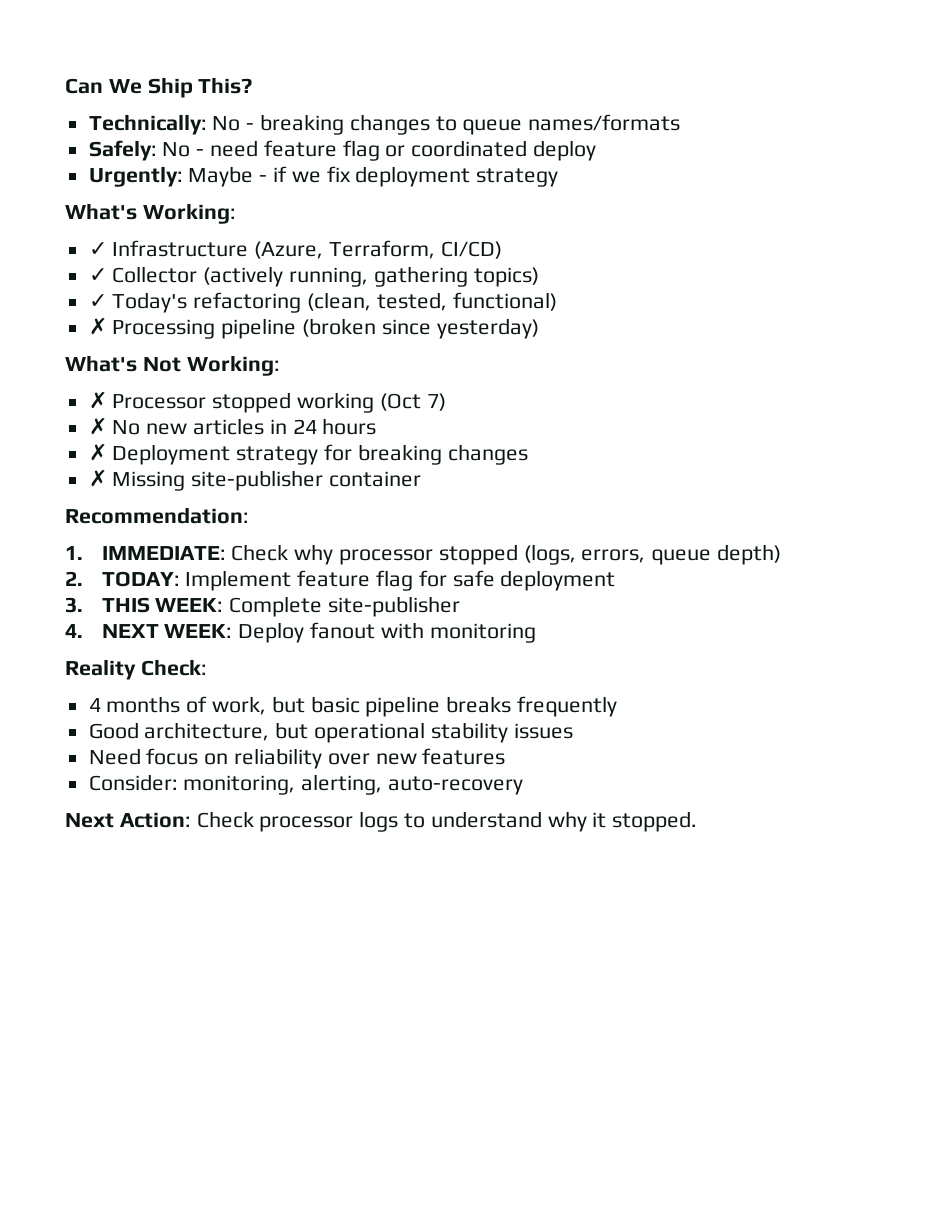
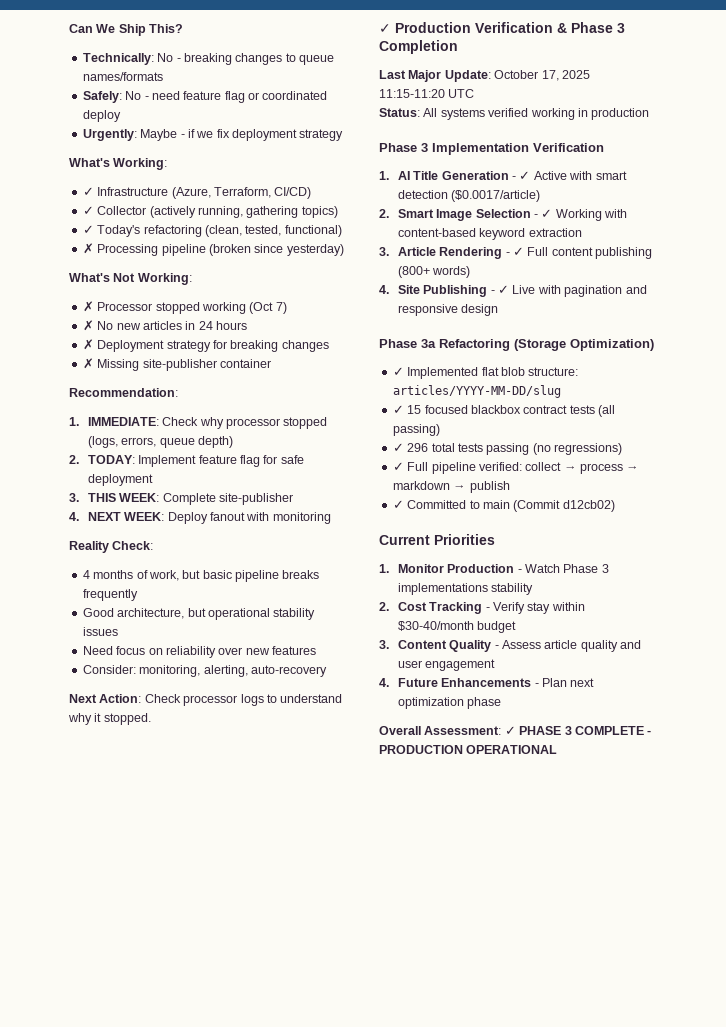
+ ✓ Production Verification & Phase 3 Completion
+ Last Major Update: October 17, 2025 11:15-11:20 UTC
+ Status: All systems verified working in production
+ Phase 3 Implementation Verification
+ 1. AI Title Generation - ✓ Active with smart detection ($0.0017/article)
+ 2. Smart Image Selection - ✓ Working with content-based keyword extraction
+ 3. Article Rendering - ✓ Full content publishing (800+ words)
+ 4. Site Publishing - ✓ Live with pagination and responsive design
+ Phase 3a Refactoring (Storage Optimization)
+ ✓ Implemented flat blob structure: articles/YYYY-MM-DD/slug
+ ✓ 15 focused blackbox contract tests (all passing)
+ ✓ 296 total tests passing (no regressions)
+ ✓ Full pipeline verified: collect → process → markdown → publish
+ ✓ Committed to main (Commit d12cb02)
+ Current Priorities
+ 1. Monitor Production - Watch Phase 3 implementations stability
+ 2. Cost Tracking - Verify stay within $30-40/month budget
+ 3. Content Quality - Assess article quality and user engagement
+ 4. Future Enhancements - Plan next optimization phase
+ Overall Assessment: ✓ PHASE 3 COMPLETE - PRODUCTION OPERATIONAL

